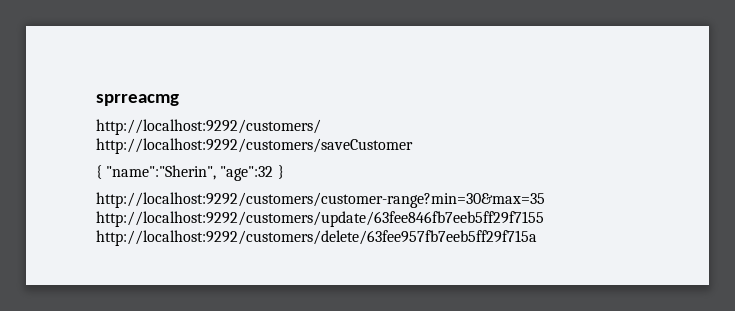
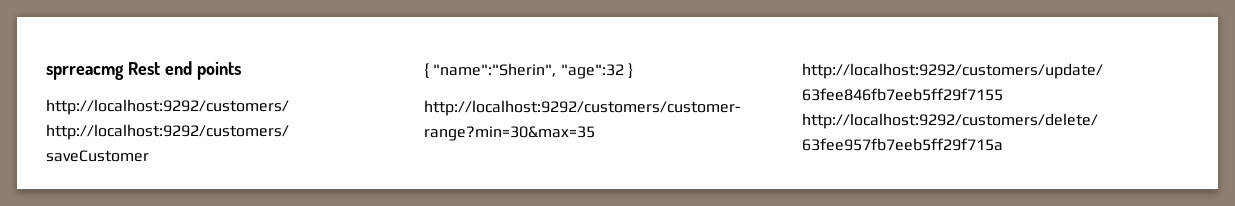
- sprreacmg
+ sprreacmg Rest end points

